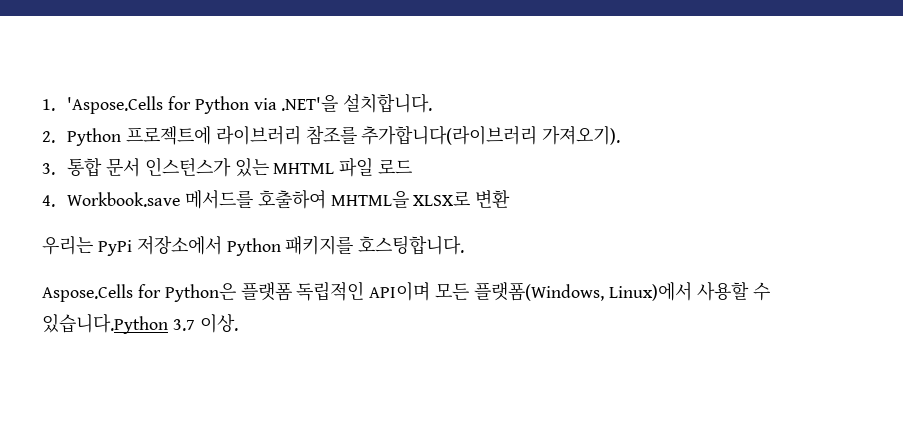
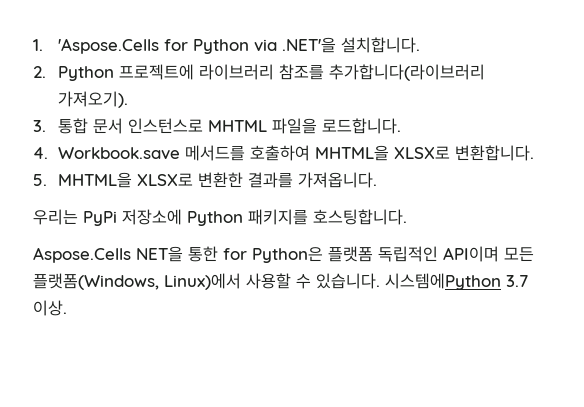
- 3. 통합 문서 인스턴스가 있는 MHTML 파일 로드
+ 3. 통합 문서 인스턴스로 MHTML 파일을 로드합니다.
- 4. Workbook.save 메서드를 호출하여 MHTML을 XLSX로 변환
+ 4. Workbook.save 메서드를 호출하여 MHTML을 XLSX로 변환합니다.
+ 5. MHTML을 XLSX로 변환한 결과를 가져옵니다.
- 우리는 PyPi 저장소에서 Python 패키지를 호스팅합니다.
+ 우리는 PyPi 저장소에 Python 패키지를 호스팅합니다.
- Aspose.Cells for Python은 플랫폼 독립적인 API이며 모든 플랫폼(Windows, Linux)에서 사용할 수 있습니다.Python 3.7 이상.
+ Aspose.Cells NET을 통한 for Python은 플랫폼 독립적인 API이며 모든 플랫폼(Windows, Linux)에서 사용할 수 있습니다. 시스템에Python 3.7 이상.

